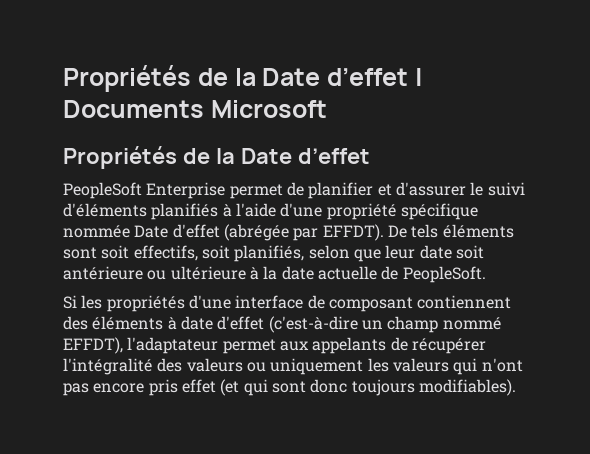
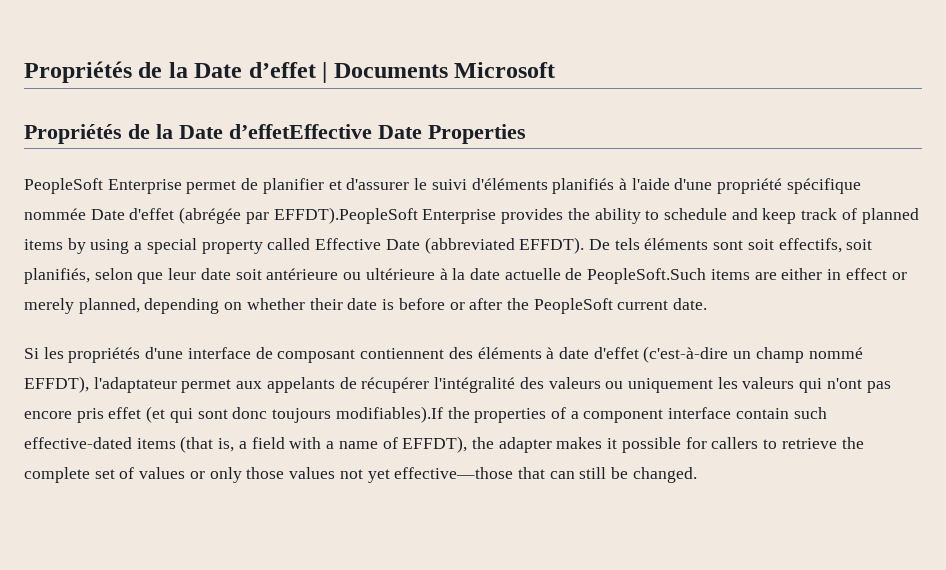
  Propriétés de la Date d’effet | Documents Microsoft
- Propriétés de la Date d’effet
+ Propriétés de la Date d’effetEffective Date Properties
- PeopleSoft Enterprise permet de planifier et d'assurer le suivi d'éléments planifiés à l'aide d'une propriété spécifique nommée Date d'effet (abrégée par EFFDT).
+ PeopleSoft Enterprise permet de planifier et d'assurer le suivi d'éléments planifiés à l'aide d'une propriété spécifique nommée Date d'effet (abrégée par EFFDT).PeopleSoft Enterprise provides the ability to schedule and keep track of planned items by using a special property called Effective Date (abbreviated EFFDT).
- De tels éléments sont soit effectifs, soit planifiés, selon que leur date soit antérieure ou ultérieure à la date actuelle de PeopleSoft.
+ De tels éléments sont soit effectifs, soit planifiés, selon que leur date soit antérieure ou ultérieure à la date actuelle de PeopleSoft.Such items are either in effect or merely planned, depending on whether their date is before or after the PeopleSoft current date.
- Si les propriétés d'une interface de composant contiennent des éléments à date d'effet (c'est-à-dire un champ nommé EFFDT), l'adaptateur permet aux appelants de récupérer l'intégralité des valeurs ou uniquement les valeurs qui n'ont pas encore pris effet (et qui sont donc toujours modifiables).
+ Si les propriétés d'une interface de composant contiennent des éléments à date d'effet (c'est-à-dire un champ nommé EFFDT), l'adaptateur permet aux appelants de récupérer l'intégralité des valeurs ou uniquement les valeurs qui n'ont pas encore pris effet (et qui sont donc toujours modifiables).If the properties of a component interface contain such effective-dated items (that is, a field with a name of EFFDT), the adapter makes it possible for callers to retrieve the complete set of values or only those values not yet effective—those that can still be changed.

